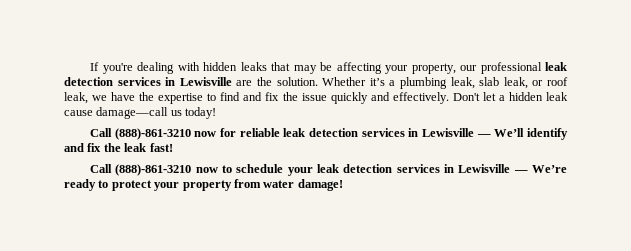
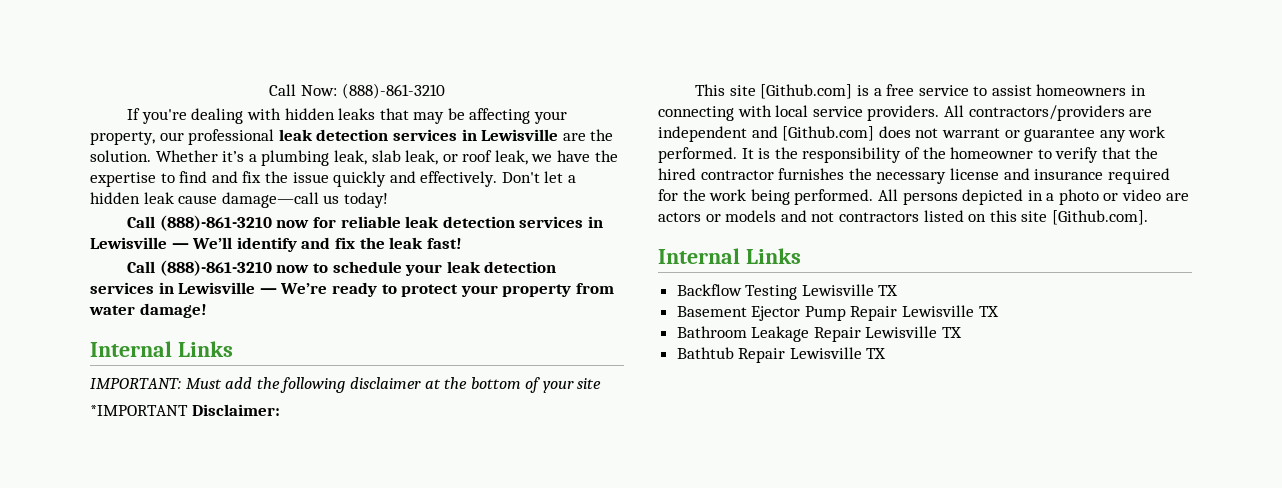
+ Call Now: (888)-861-3210
  Call (888)-861-3210 now to schedule your leak detection services in Lewisville — We’re ready to protect your property from water damage!
+ Internal Links
+ IMPORTANT: Must add the following disclaimer at the bottom of your site
+ *IMPORTANT Disclaimer:
+ This site [Github.com] is a free service to assist homeowners in connecting with local service providers. All contractors/providers are independent and [Github.com] does not warrant or guarantee any work performed. It is the responsibility of the homeowner to verify that the hired contractor furnishes the necessary license and insurance required for the work being performed. All persons depicted in a photo or video are actors or models and not contractors listed on this site [Github.com].
+ Internal Links
+ Backflow Testing Lewisville TX
+ Basement Ejector Pump Repair Lewisville TX
+ Bathroom Leakage Repair Lewisville TX
+ Bathtub Repair Lewisville TX

